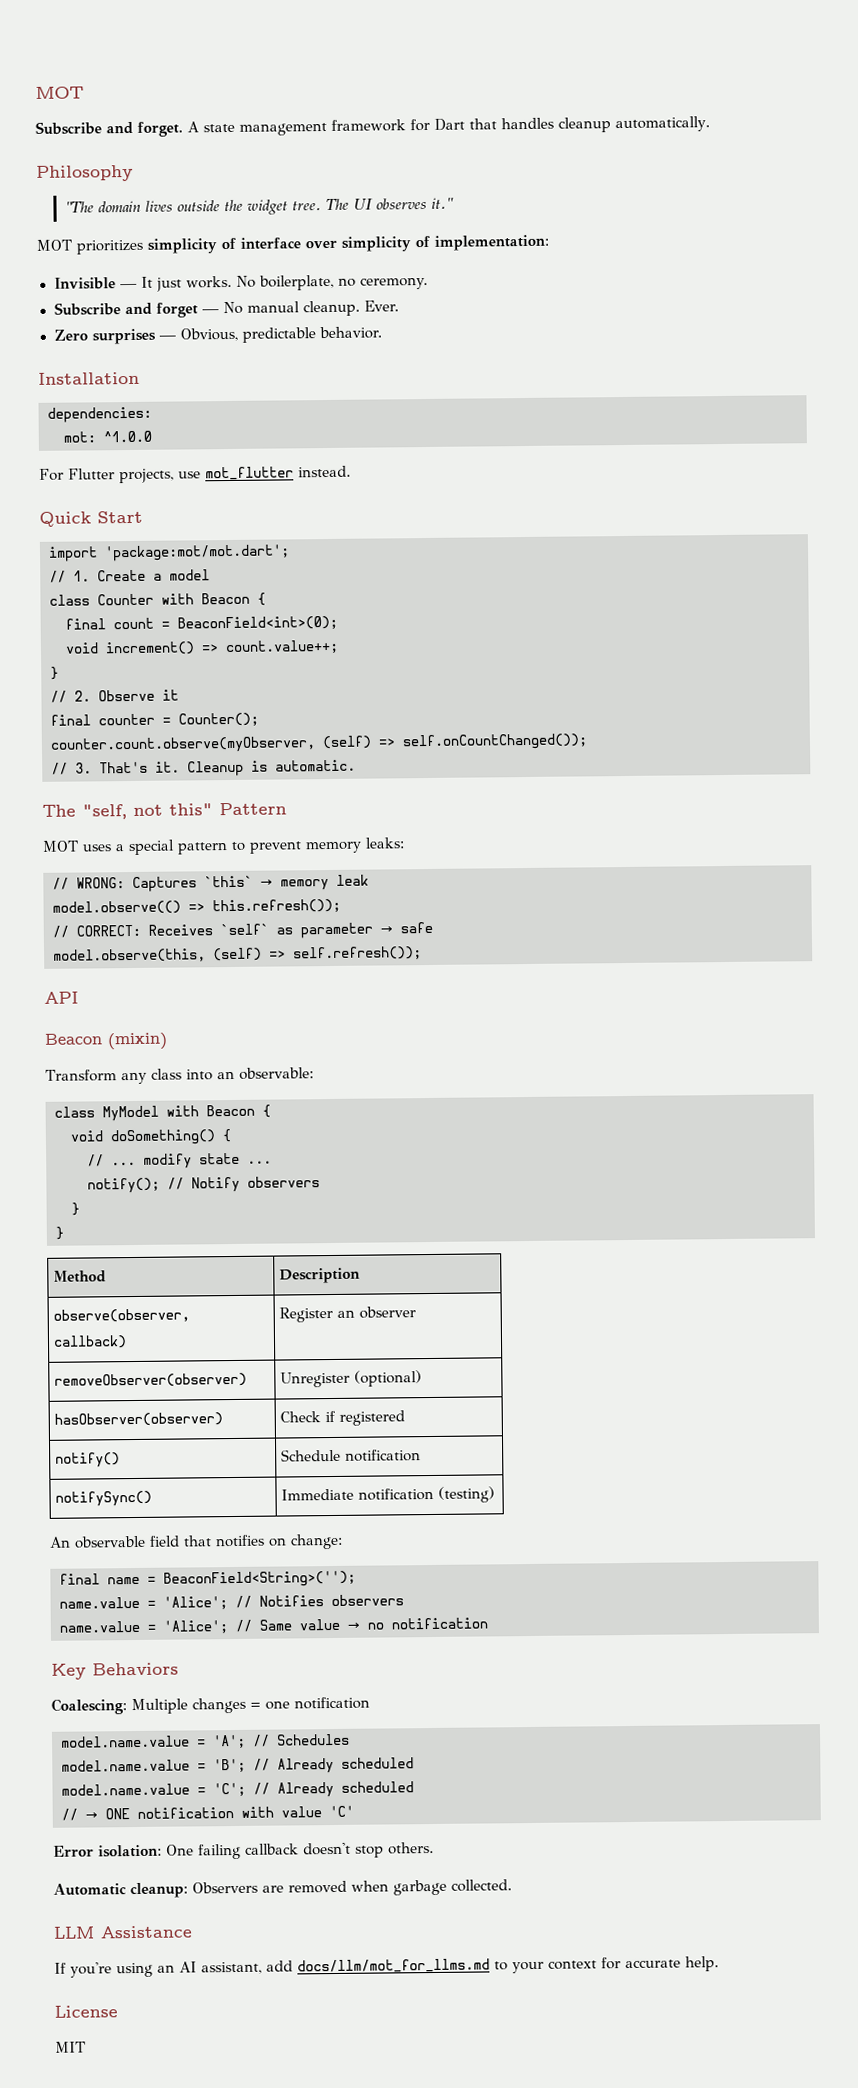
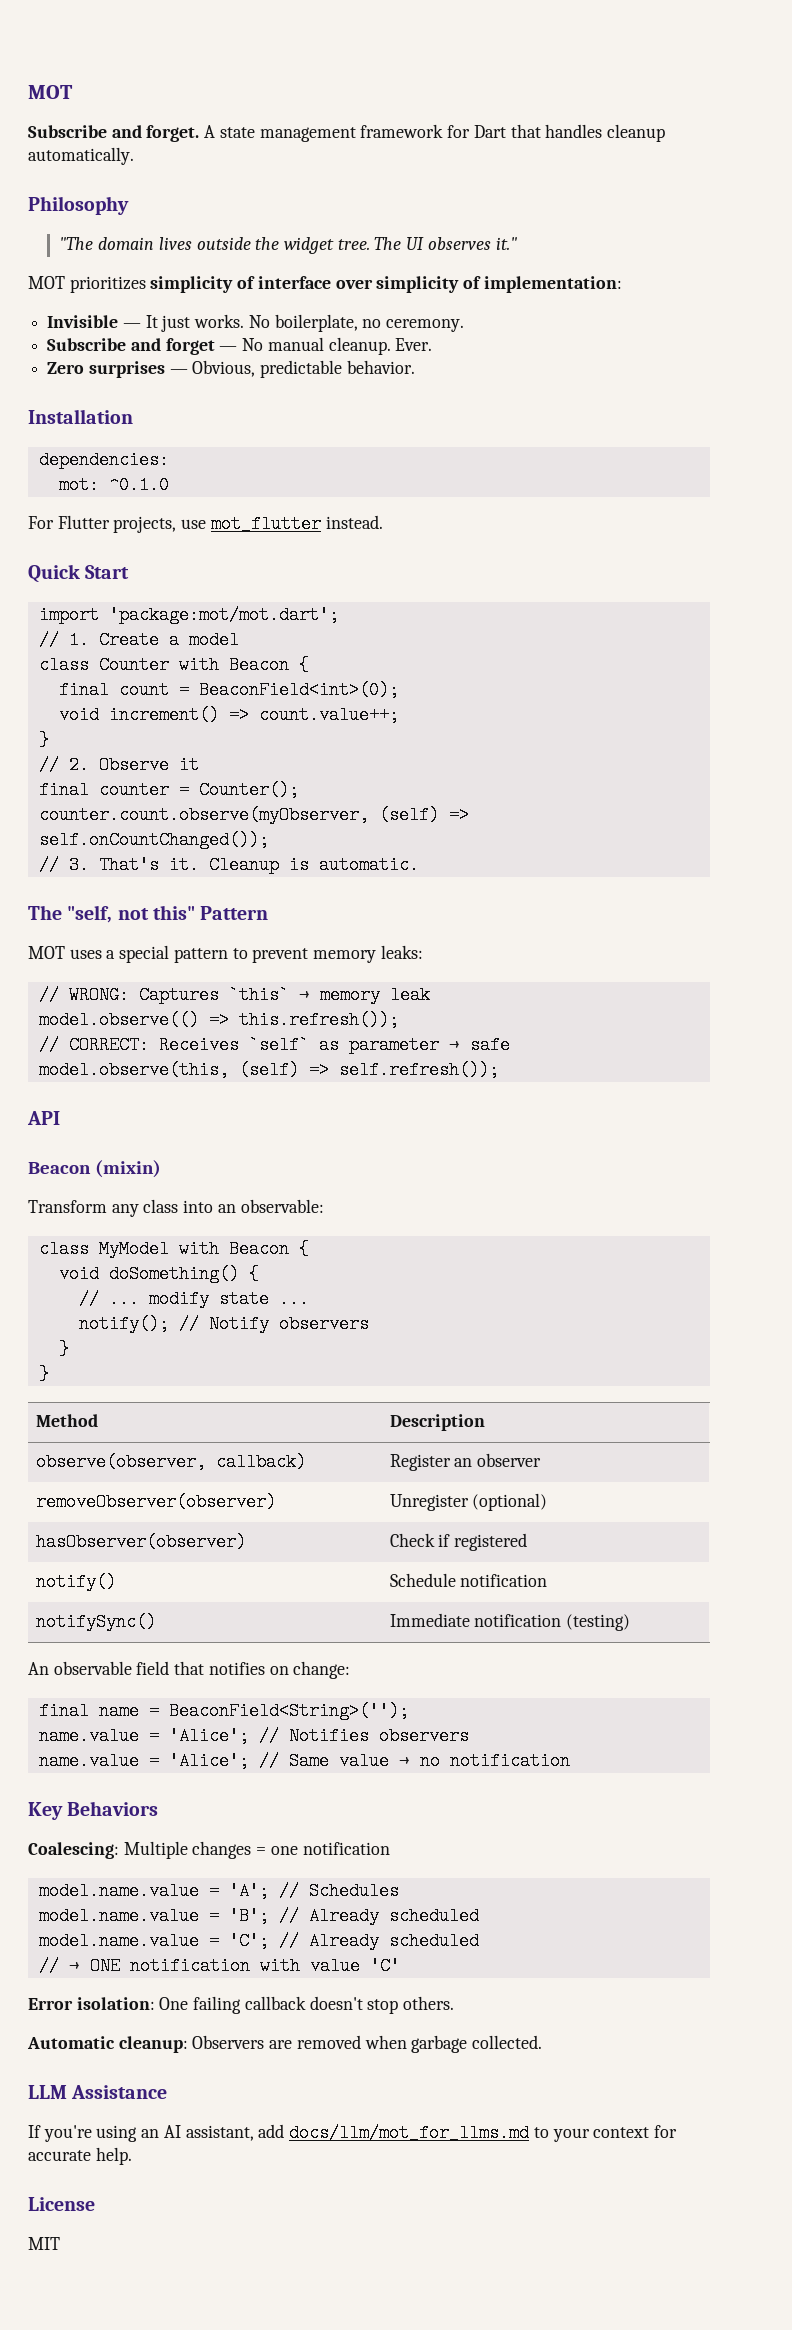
- mot: ^1.0.0
+ mot: ^0.1.0

